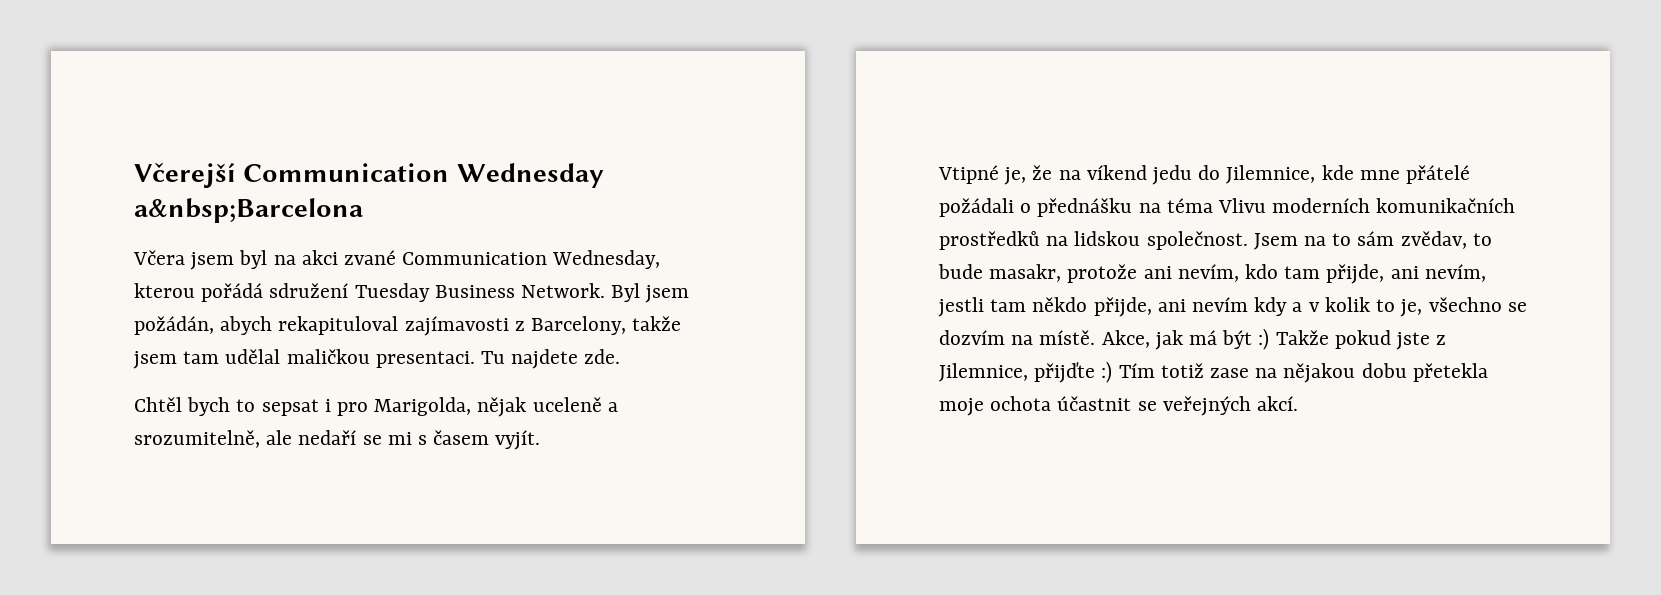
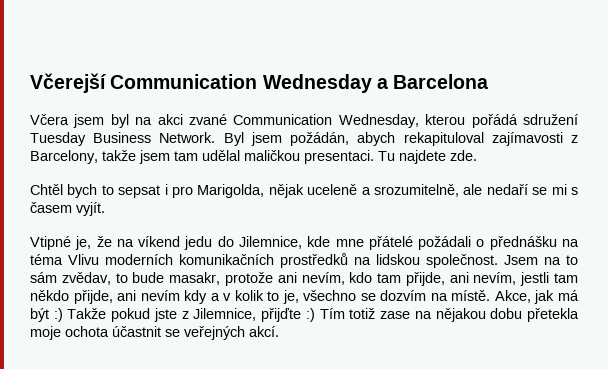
- Včerejší Communication Wednesday a&nbsp;Barcelona
+ Včerejší Communication Wednesday a Barcelona

